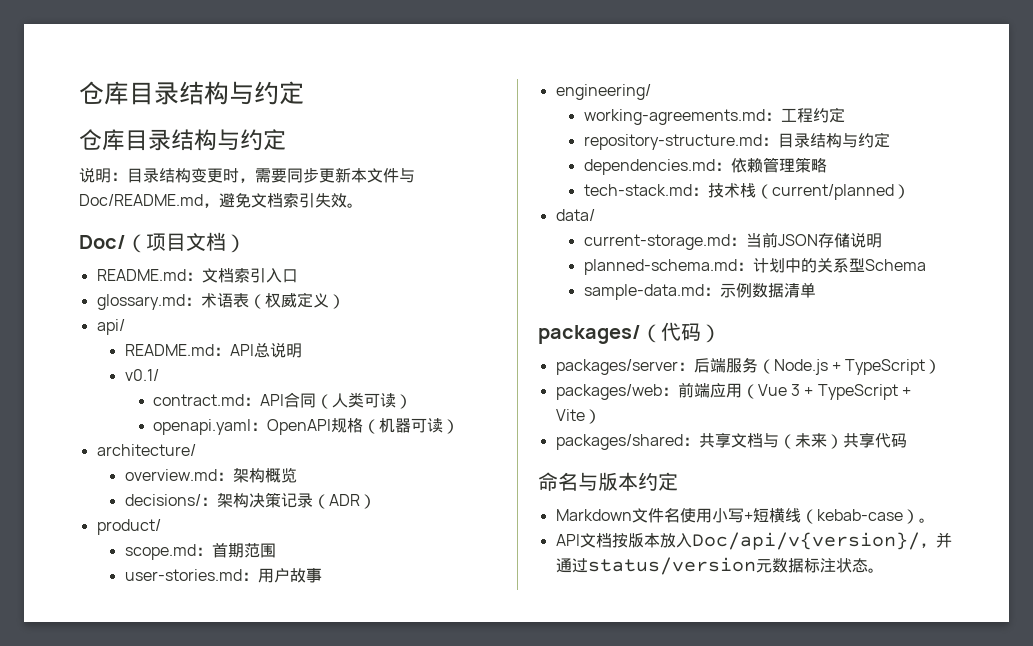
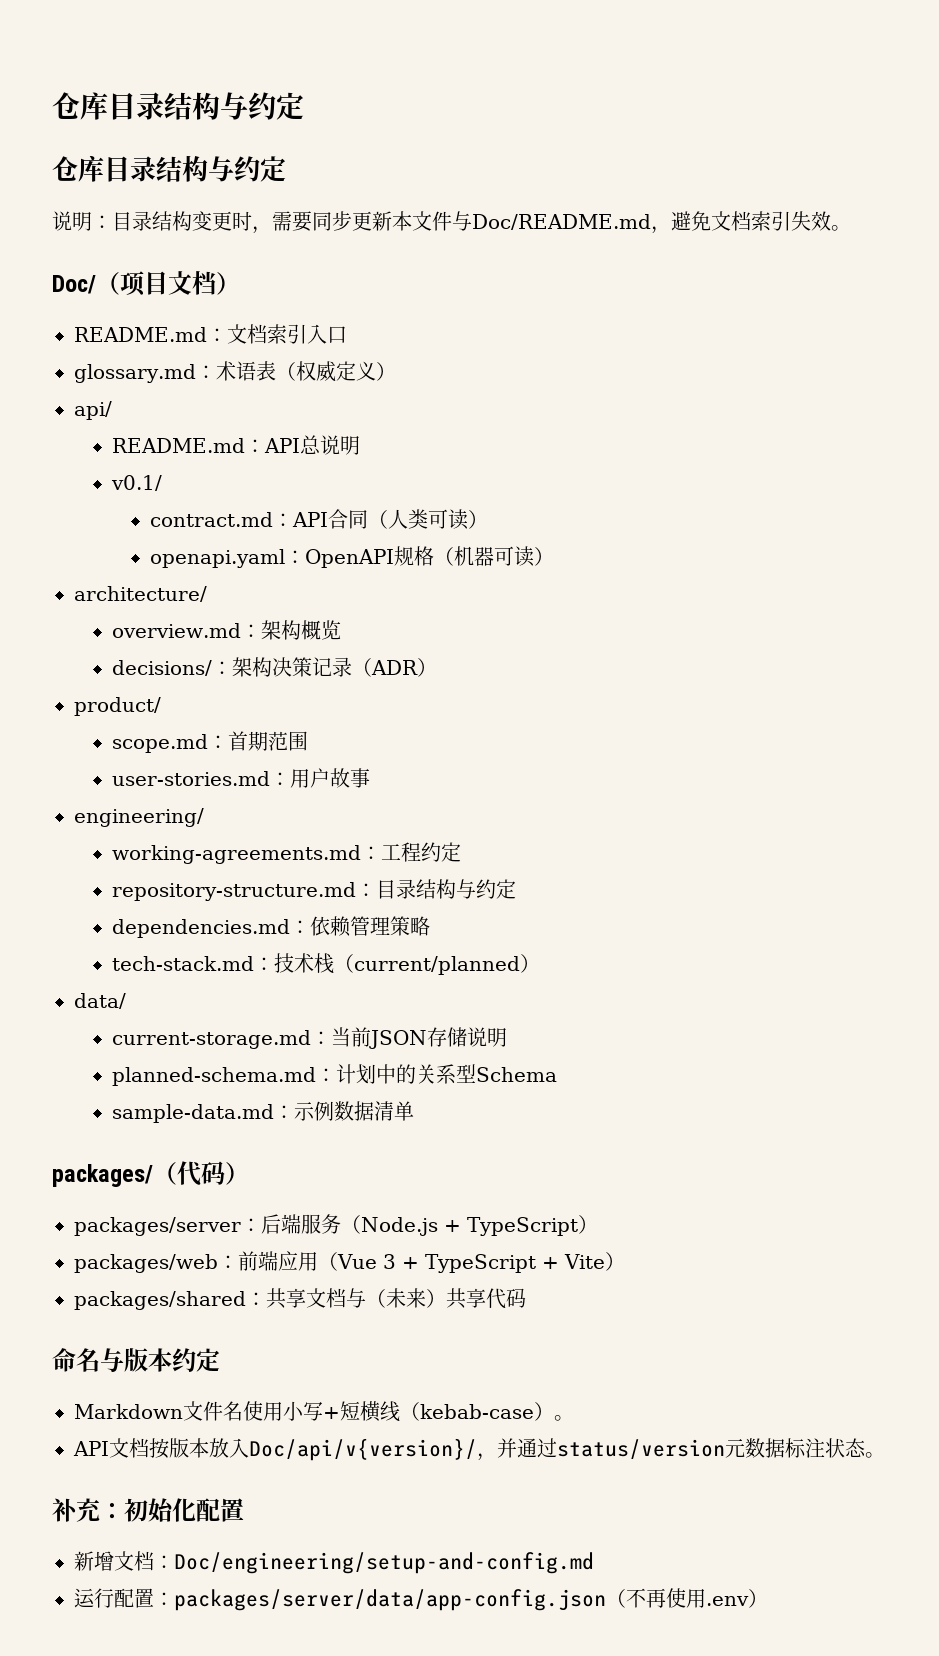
+ 补充：初始化配置
+ 新增文档：Doc/engineering/setup-and-config.md
+ 运行配置：packages/server/data/app-config.json（不再使用.env）

